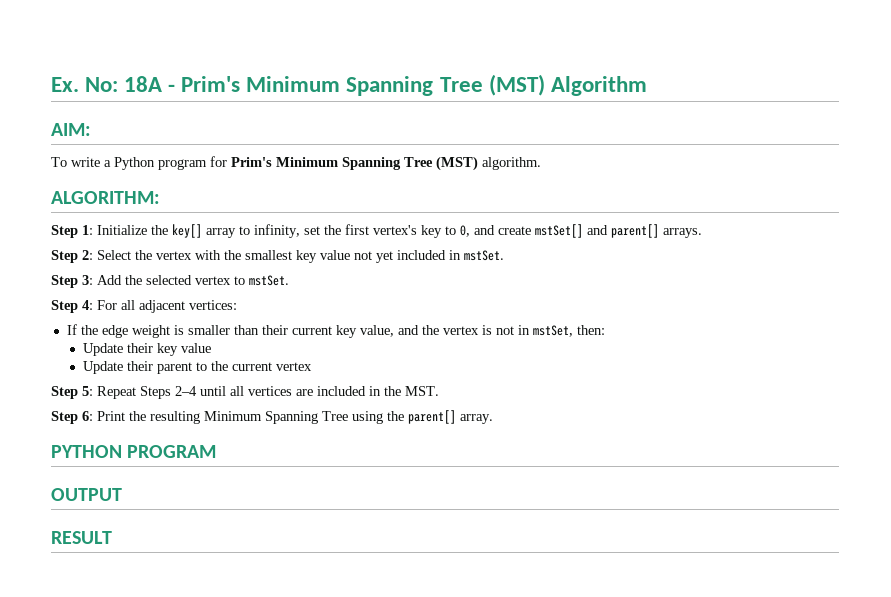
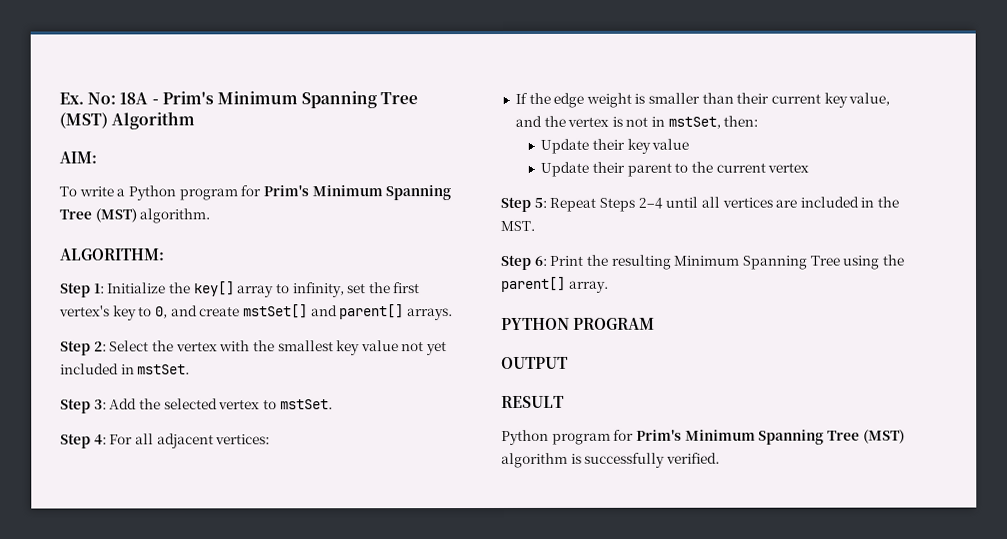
+ Python program for Prim's Minimum Spanning Tree (MST) algorithm is successfully verified.

